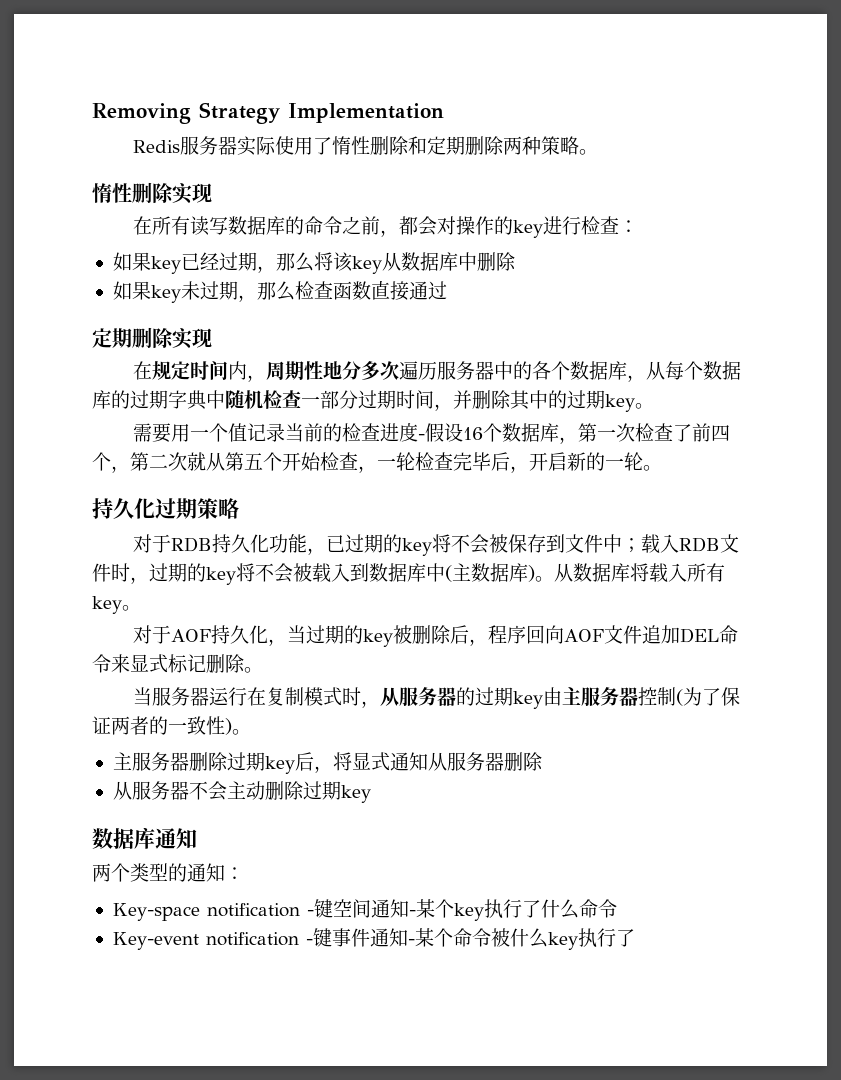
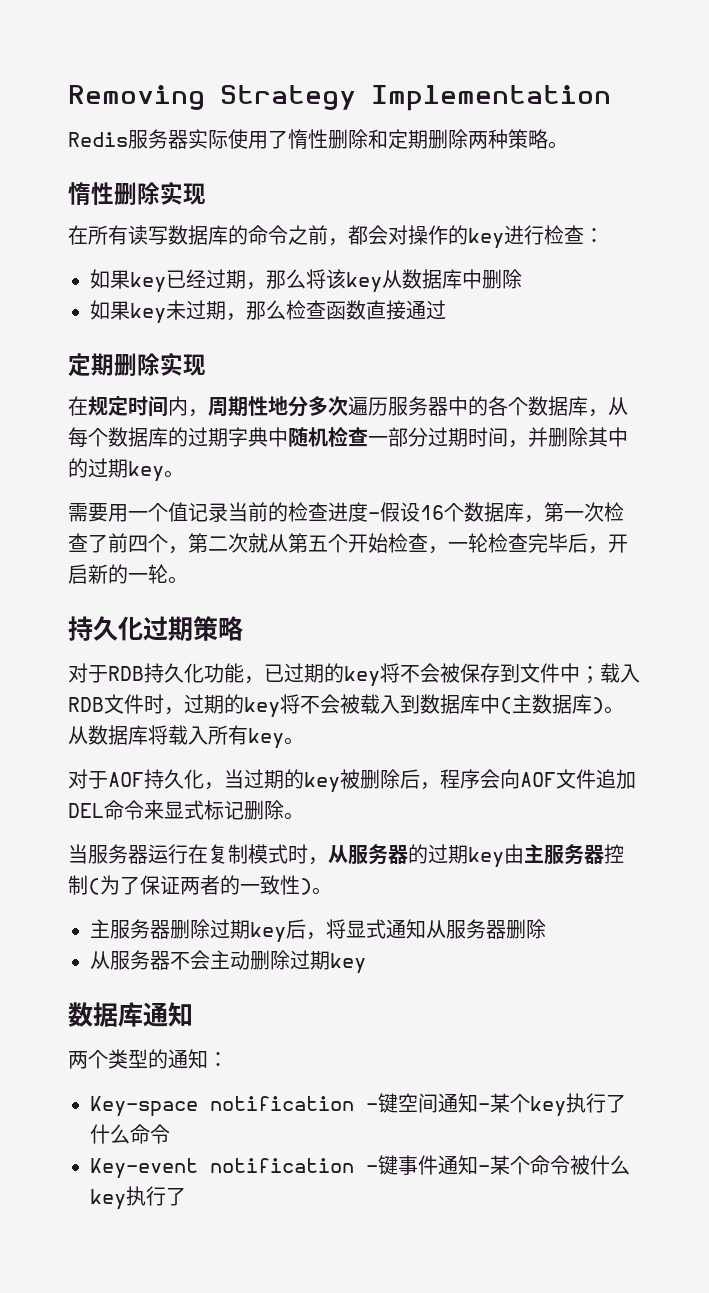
- 对于AOF持久化，当过期的key被删除后，程序回向AOF文件追加DEL命令来显式标记删除。
+ 对于AOF持久化，当过期的key被删除后，程序会向AOF文件追加DEL命令来显式标记删除。

